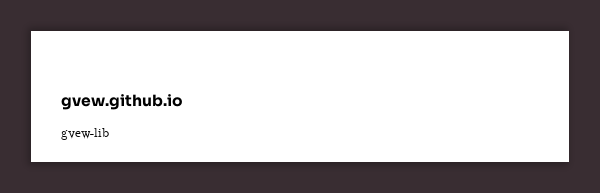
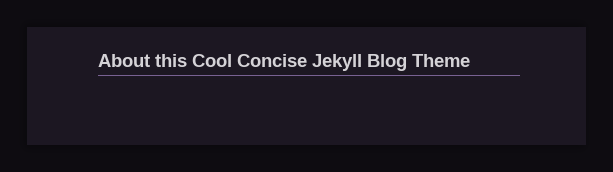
- gvew.github.io
- gvew-lib
+ About this Cool Concise Jekyll Blog Theme

